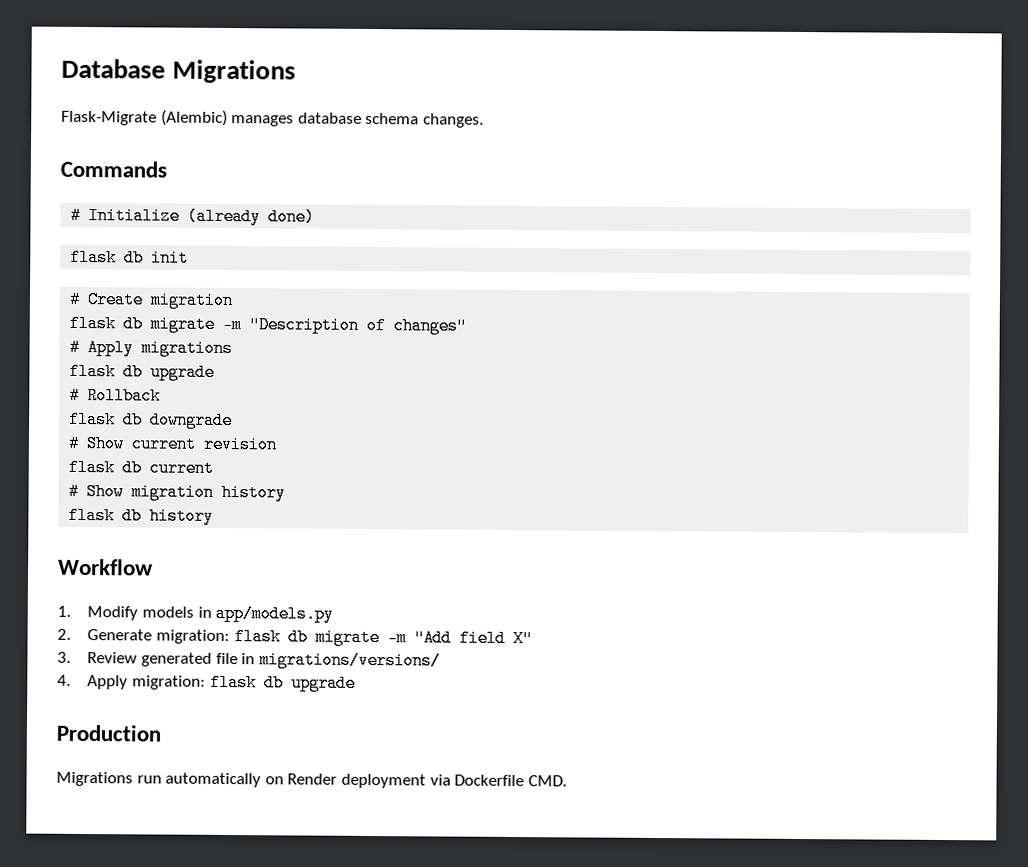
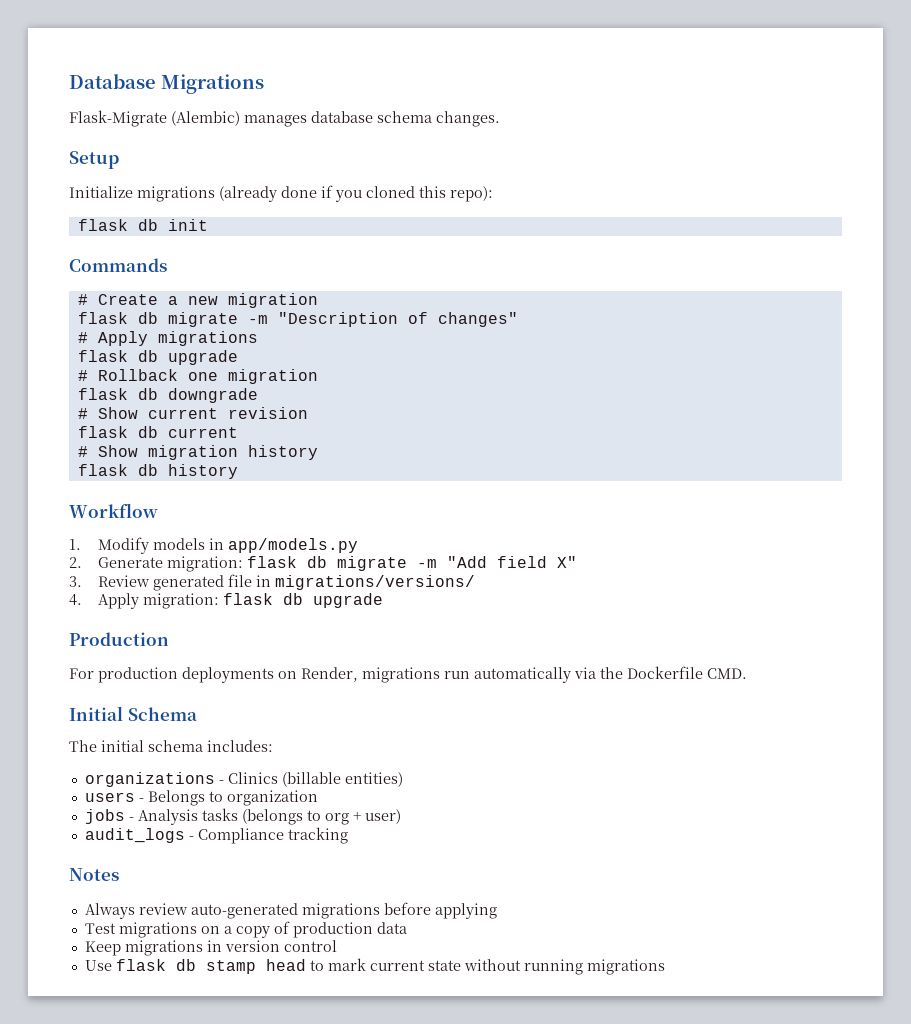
- Commands
- # Initialize (already done)
+ Setup
+ Initialize migrations (already done if you cloned this repo):
+ Commands
- # Create migration
+ # Create a new migration
- # Rollback
+ # Rollback one migration
- Migrations run automatically on Render deployment via Dockerfile CMD.
+ For production deployments on Render, migrations run automatically via the Dockerfile CMD.
+ Initial Schema
+ The initial schema includes:
+ organizations - Clinics (billable entities)
+ users - Belongs to organization
+ jobs - Analysis tasks (belongs to org + user)
+ audit_logs - Compliance tracking
+ Notes
+ Always review auto-generated migrations before applying
+ Test migrations on a copy of production data
+ Keep migrations in version control
+ Use flask db stamp head to mark current state without running migrations

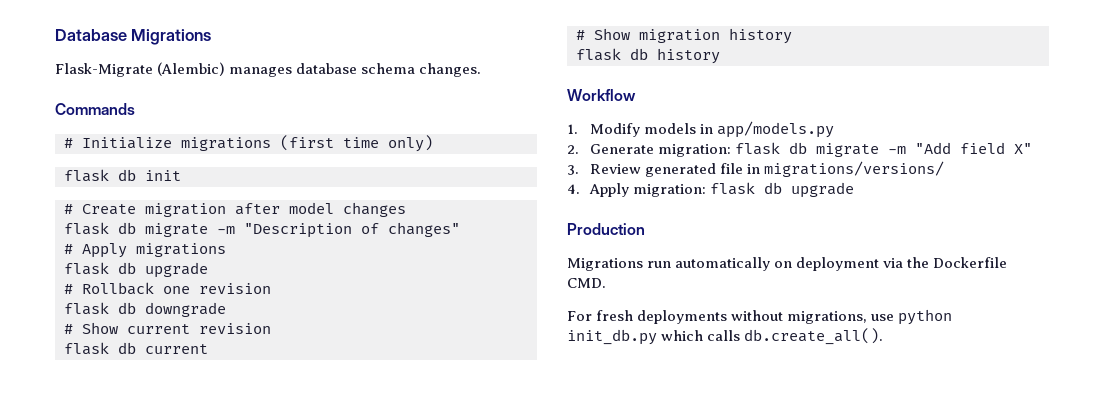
- Setup
- Initialize migrations (already done if you cloned this repo):
+ Commands
+ # Initialize migrations (first time only)
- Commands
- # Create a new migration
+ # Create migration after model changes
- # Rollback one migration
+ # Rollback one revision
- For production deployments on Render, migrations run automatically via the Dockerfile CMD.
- Initial Schema
- The initial schema includes:
- organizations - Clinics (billable entities)
- users - Belongs to organization
- jobs - Analysis tasks (belongs to org + user)
- audit_logs - Compliance tracking
- Notes
- Always review auto-generated migrations before applying
- Test migrations on a copy of production data
- Keep migrations in version control
- Use flask db stamp head to mark current state without running migrations
+ Migrations run automatically on deployment via the Dockerfile CMD.
+ For fresh deployments without migrations, use python init_db.py which calls db.create_all().

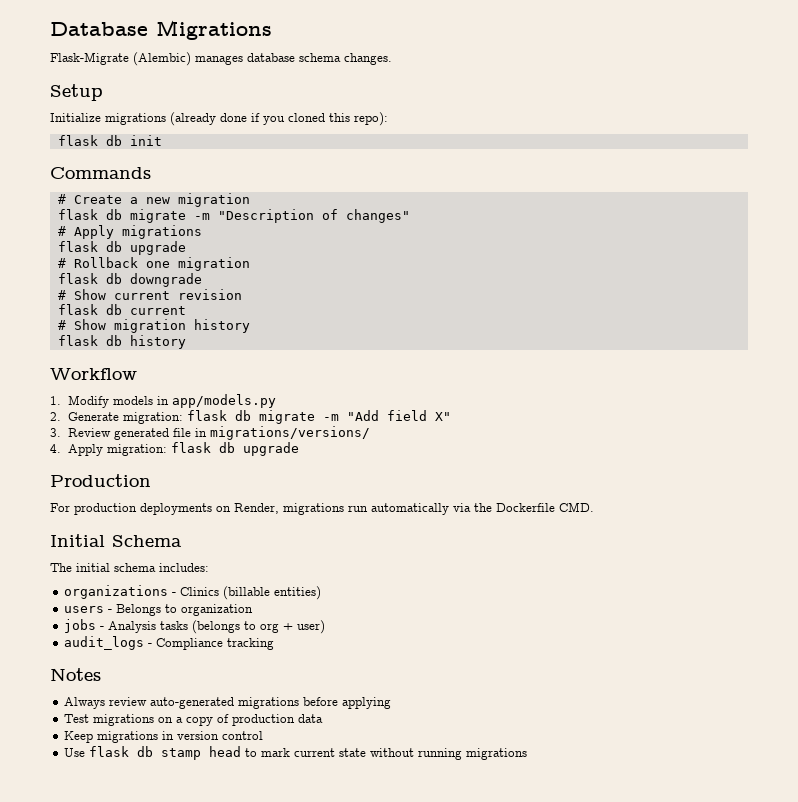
- Commands
- # Initialize migrations (first time only)
+ Setup
+ Initialize migrations (already done if you cloned this repo):
+ Commands
- # Create migration after model changes
+ # Create a new migration
- # Rollback one revision
+ # Rollback one migration
- Migrations run automatically on deployment via the Dockerfile CMD.
- For fresh deployments without migrations, use python init_db.py which calls db.create_all().
+ For production deployments on Render, migrations run automatically via the Dockerfile CMD.
+ Initial Schema
+ The initial schema includes:
+ organizations - Clinics (billable entities)
+ users - Belongs to organization
+ jobs - Analysis tasks (belongs to org + user)
+ audit_logs - Compliance tracking
+ Notes
+ Always review auto-generated migrations before applying
+ Test migrations on a copy of production data
+ Keep migrations in version control
+ Use flask db stamp head to mark current state without running migrations

